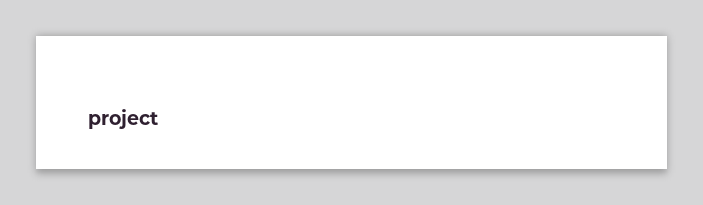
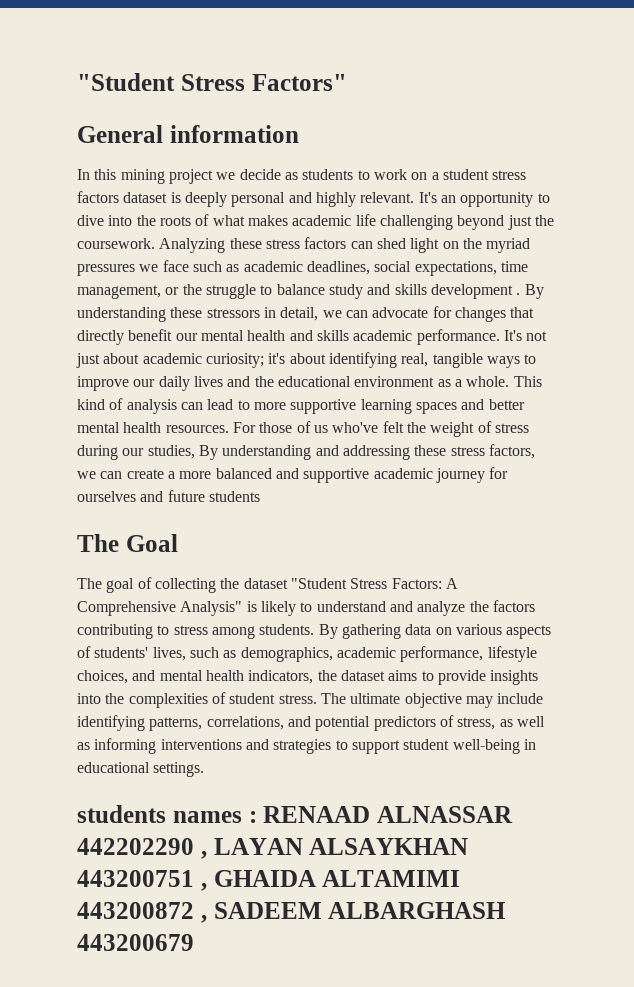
- project
+ "Student Stress Factors"
+ General information
+ In this mining project we decide as students to work on a student stress factors dataset is deeply personal and highly relevant. It's an opportunity to dive into the roots of what makes academic life challenging beyond just the coursework. Analyzing these stress factors can shed light on the myriad pressures we face such as academic deadlines, social expectations, time management, or the struggle to balance study and skills development . By understanding these stressors in detail, we can advocate for changes that directly benefit our mental health and skills academic performance. It's not just about academic curiosity; it's about identifying real, tangible ways to improve our daily lives and the educational environment as a whole. This kind of analysis can lead to more supportive learning spaces and better mental health resources. For those of us who've felt the weight of stress during our studies, By understanding and addressing these stress factors, we can create a more balanced and supportive academic journey for ourselves and future students
+ The Goal
+ The goal of collecting the dataset "Student Stress Factors: A Comprehensive Analysis" is likely to understand and analyze the factors contributing to stress among students. By gathering data on various aspects of students' lives, such as demographics, academic performance, lifestyle choices, and mental health indicators, the dataset aims to provide insights into the complexities of student stress. The ultimate objective may include identifying patterns, correlations, and potential predictors of stress, as well as informing interventions and strategies to support student well-being in educational settings.
+ students names : RENAAD ALNASSAR 442202290 , LAYAN ALSAYKHAN 443200751 , GHAIDA ALTAMIMI 443200872 , SADEEM ALBARGHASH 443200679

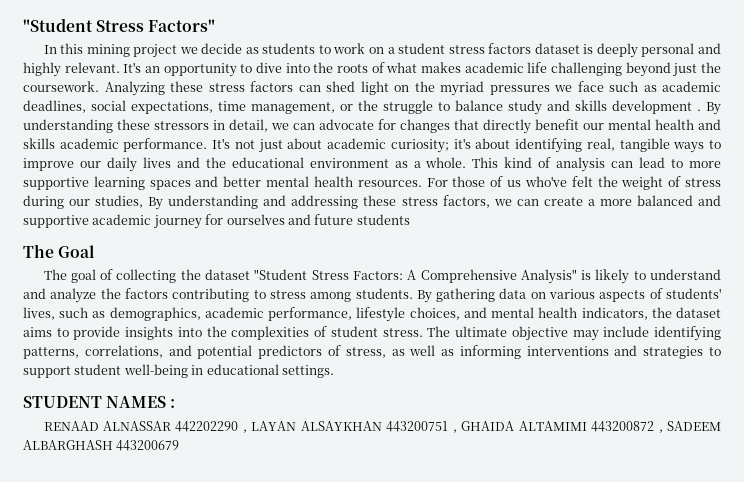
- General information
- students names : RENAAD ALNASSAR 442202290 , LAYAN ALSAYKHAN 443200751 , GHAIDA ALTAMIMI 443200872 , SADEEM ALBARGHASH 443200679
+ STUDENT NAMES :
+ RENAAD ALNASSAR 442202290 , LAYAN ALSAYKHAN 443200751 , GHAIDA ALTAMIMI 443200872 , SADEEM ALBARGHASH 443200679

